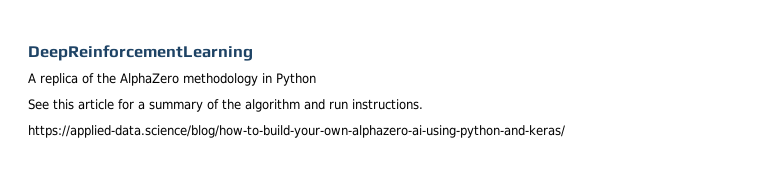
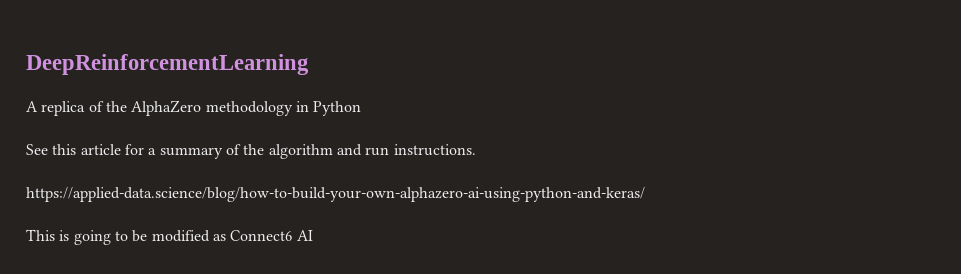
+ This is going to be modified as Connect6 AI

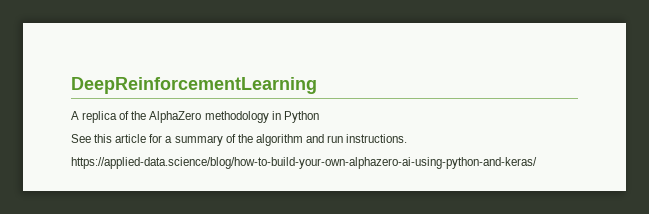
- This is going to be modified as Connect6 AI

